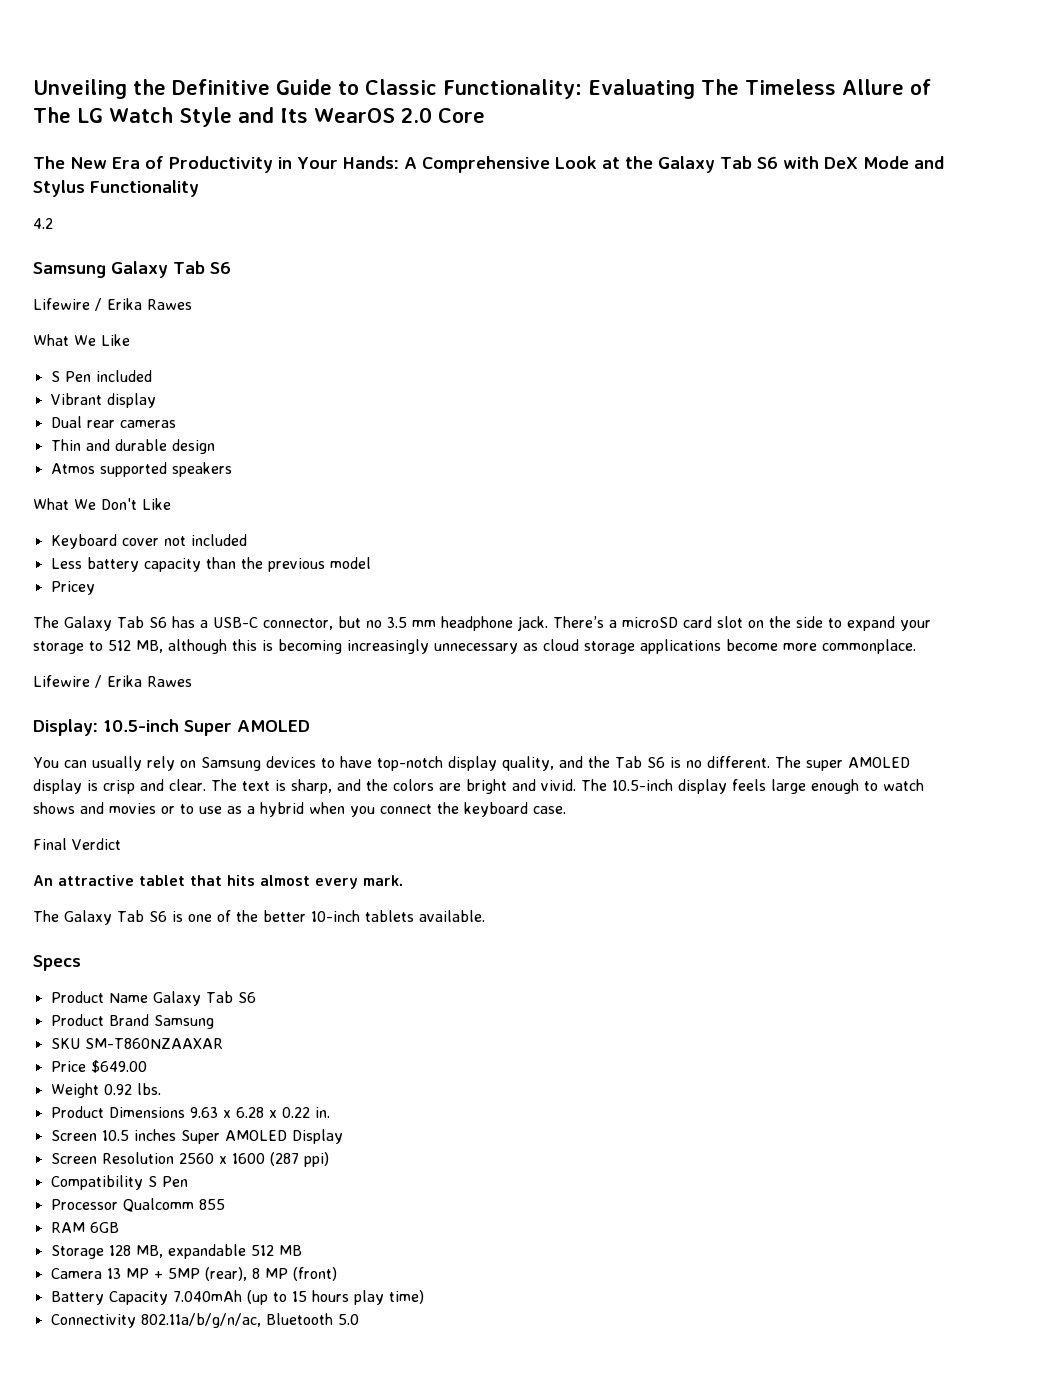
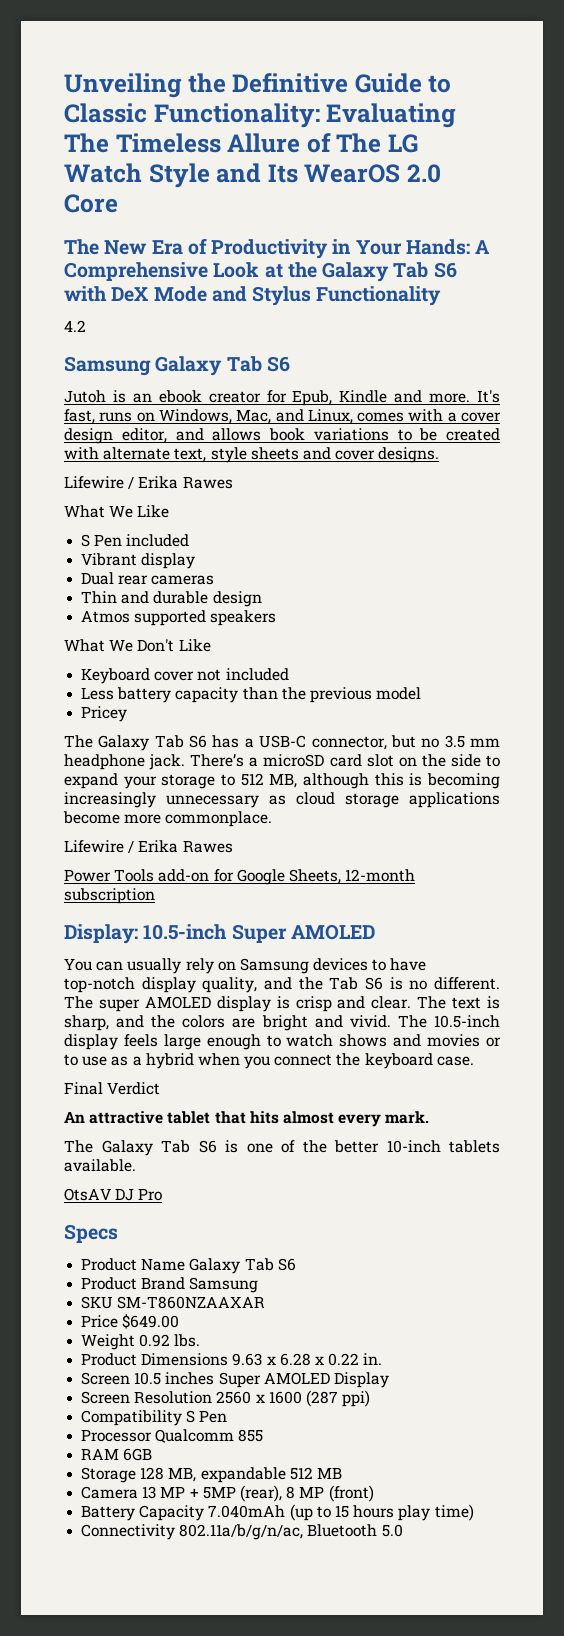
+ Jutoh is an ebook creator for Epub, Kindle and more. It's fast, runs on Windows, Mac, and Linux, comes with a cover design editor, and allows book variations to be created with alternate text, style sheets and cover designs.
+ Power Tools add-on for Google Sheets, 12-month subscription
+ OtsAV DJ Pro

